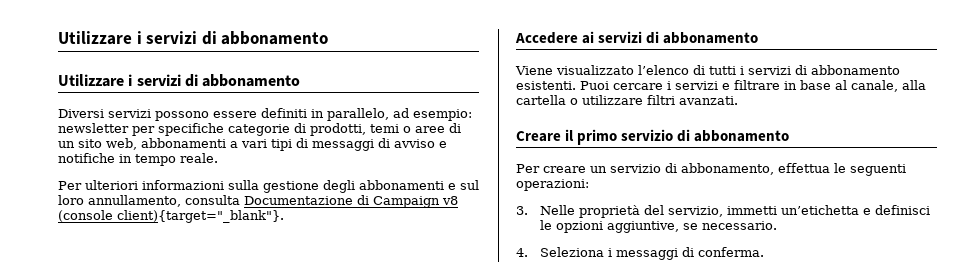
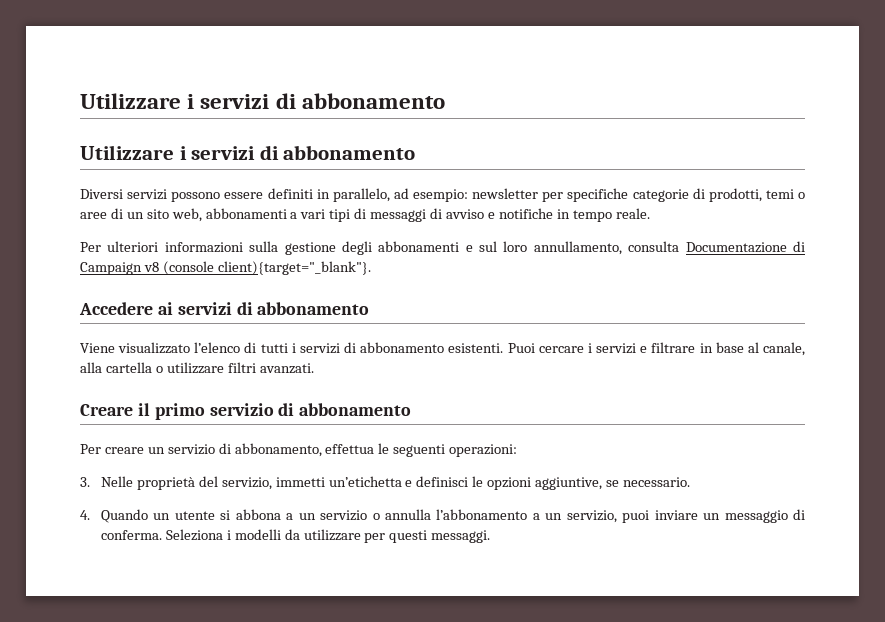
- 4. Seleziona i messaggi di conferma.
+ 4. Quando un utente si abbona a un servizio o annulla l’abbonamento a un servizio, puoi inviare un messaggio di conferma. Seleziona i modelli da utilizzare per questi messaggi.

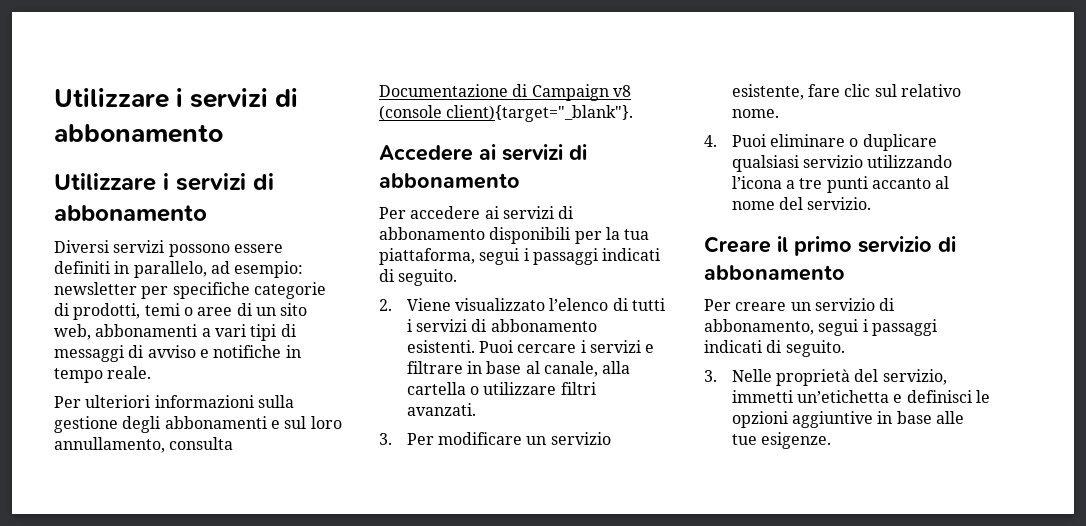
- Viene visualizzato l’elenco di tutti i servizi di abbonamento esistenti.
+ Per accedere ai servizi di abbonamento disponibili per la tua piattaforma, segui i passaggi indicati di seguito.
+ 2. Viene visualizzato l’elenco di tutti i servizi di abbonamento esistenti.
+ 3. Per modificare un servizio esistente, fare clic sul relativo nome.
+ 4. Puoi eliminare o duplicare qualsiasi servizio utilizzando l’icona a tre punti accanto al nome del servizio.
- Per creare un servizio di abbonamento, effettua le seguenti operazioni:
+ Per creare un servizio di abbonamento, segui i passaggi indicati di seguito.
- 3. Nelle proprietà del servizio, immetti un’etichetta e definisci le opzioni aggiuntive, se necessario.
- 4. Quando un utente si abbona a un servizio o annulla l’abbonamento a un servizio, puoi inviare un messaggio di conferma. Seleziona i modelli da utilizzare per questi messaggi.
+ 3. Nelle proprietà del servizio, immetti un’etichetta e definisci le opzioni aggiuntive in base alle tue esigenze.

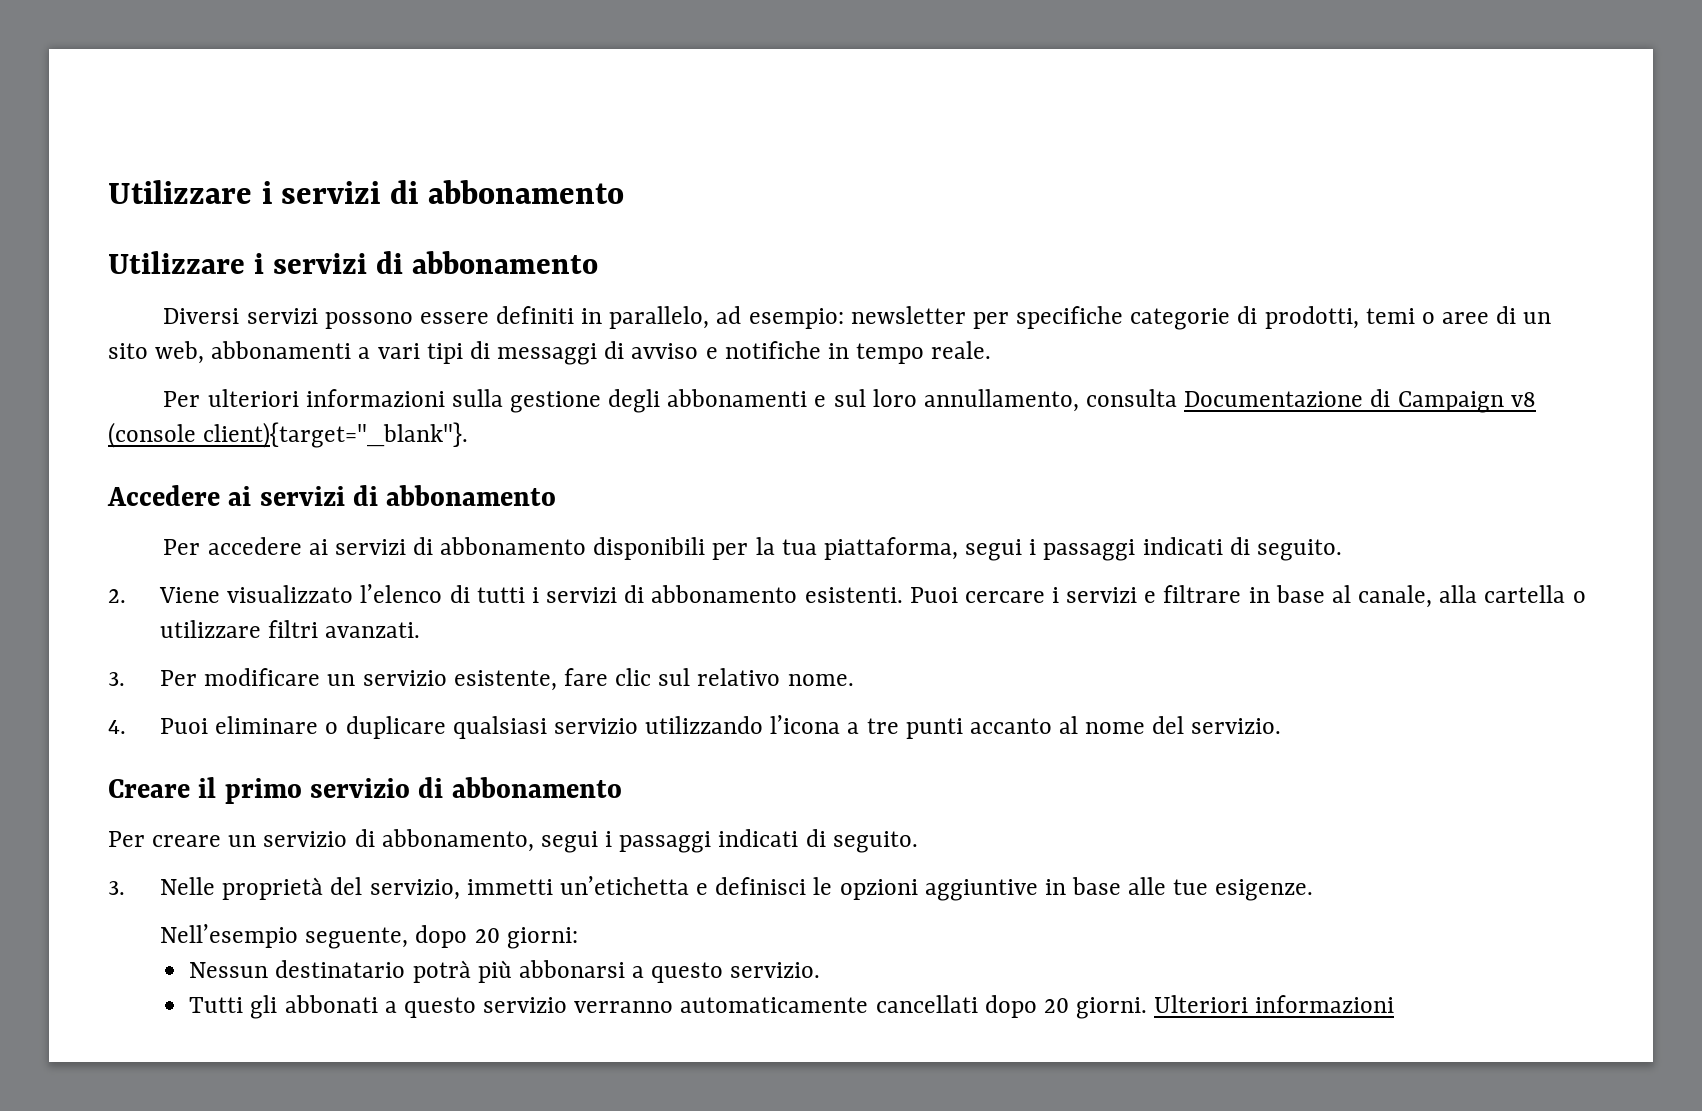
+ Nell’esempio seguente, dopo 20 giorni:
+ Nessun destinatario potrà più abbonarsi a questo servizio.
+ Tutti gli abbonati a questo servizio verranno automaticamente cancellati dopo 20 giorni. Ulteriori informazioni

